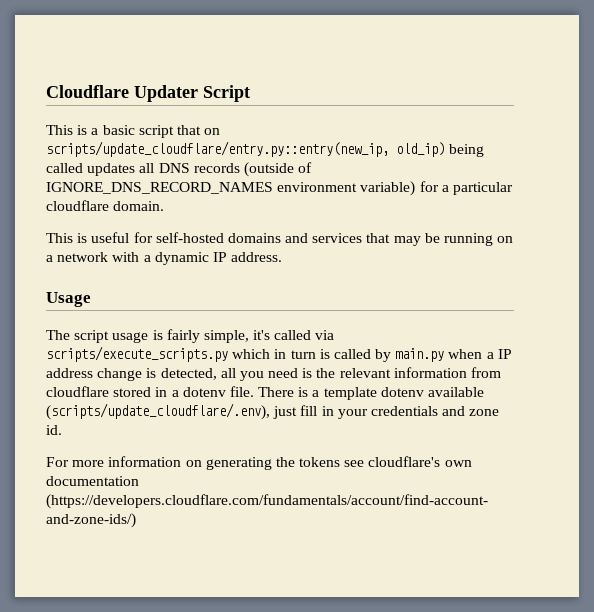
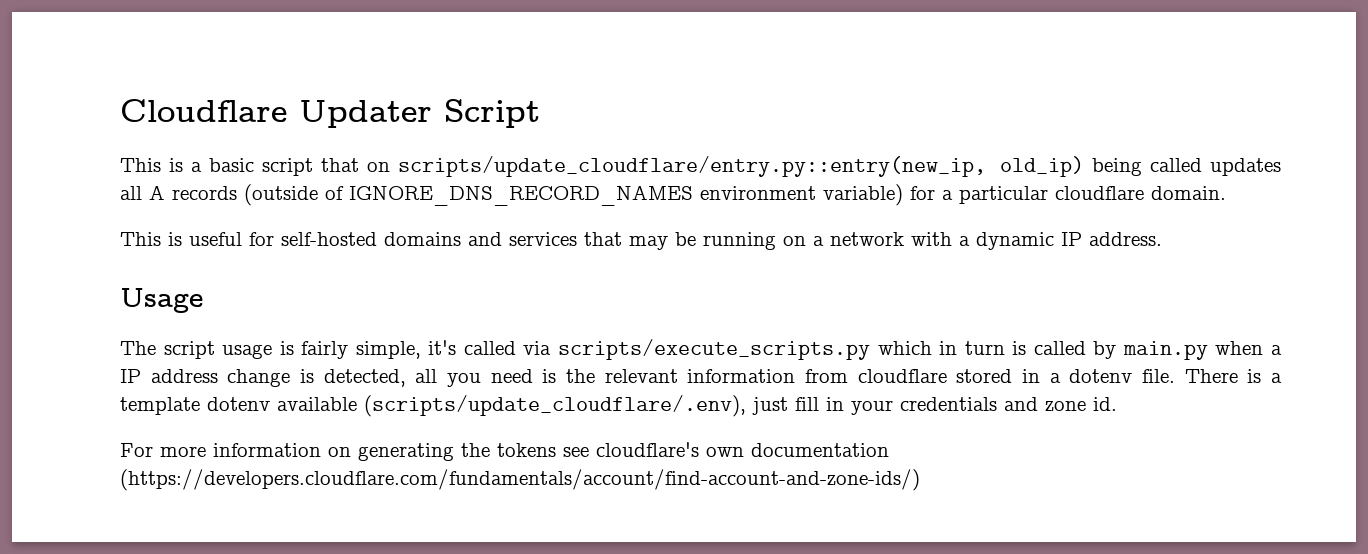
- This is a basic script that on scripts/update_cloudflare/entry.py::entry(new_ip, old_ip) being called updates all DNS records (outside of IGNORE_DNS_RECORD_NAMES environment variable) for a particular cloudflare domain.
+ This is a basic script that on scripts/update_cloudflare/entry.py::entry(new_ip, old_ip) being called updates all A records (outside of IGNORE_DNS_RECORD_NAMES environment variable) for a particular cloudflare domain.

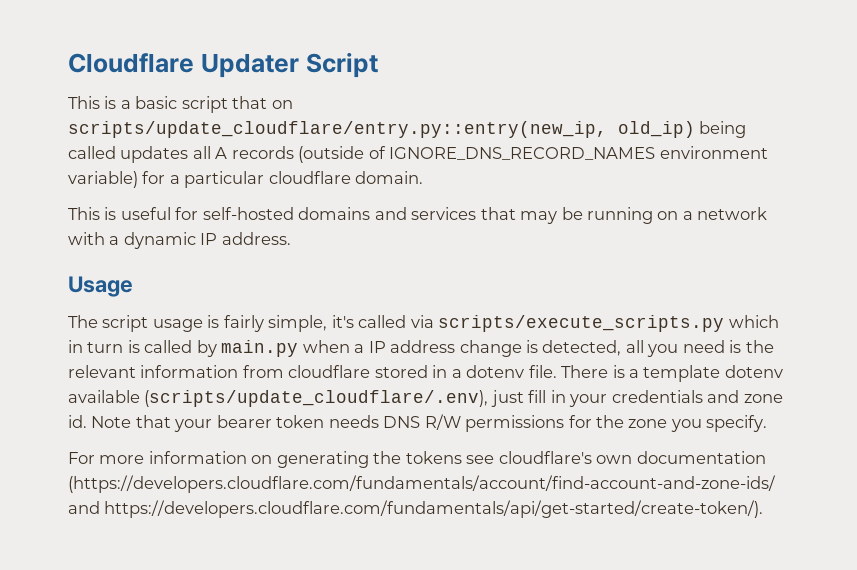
+ Note that your bearer token needs DNS R/W permissions for the zone you specify.
- For more information on generating the tokens see cloudflare's own documentation (https://developers.cloudflare.com/fundamentals/account/find-account-and-zone-ids/)
+ For more information on generating the tokens see cloudflare's own documentation (https://developers.cloudflare.com/fundamentals/account/find-account-and-zone-ids/ and https://developers.cloudflare.com/fundamentals/api/get-started/create-token/).

